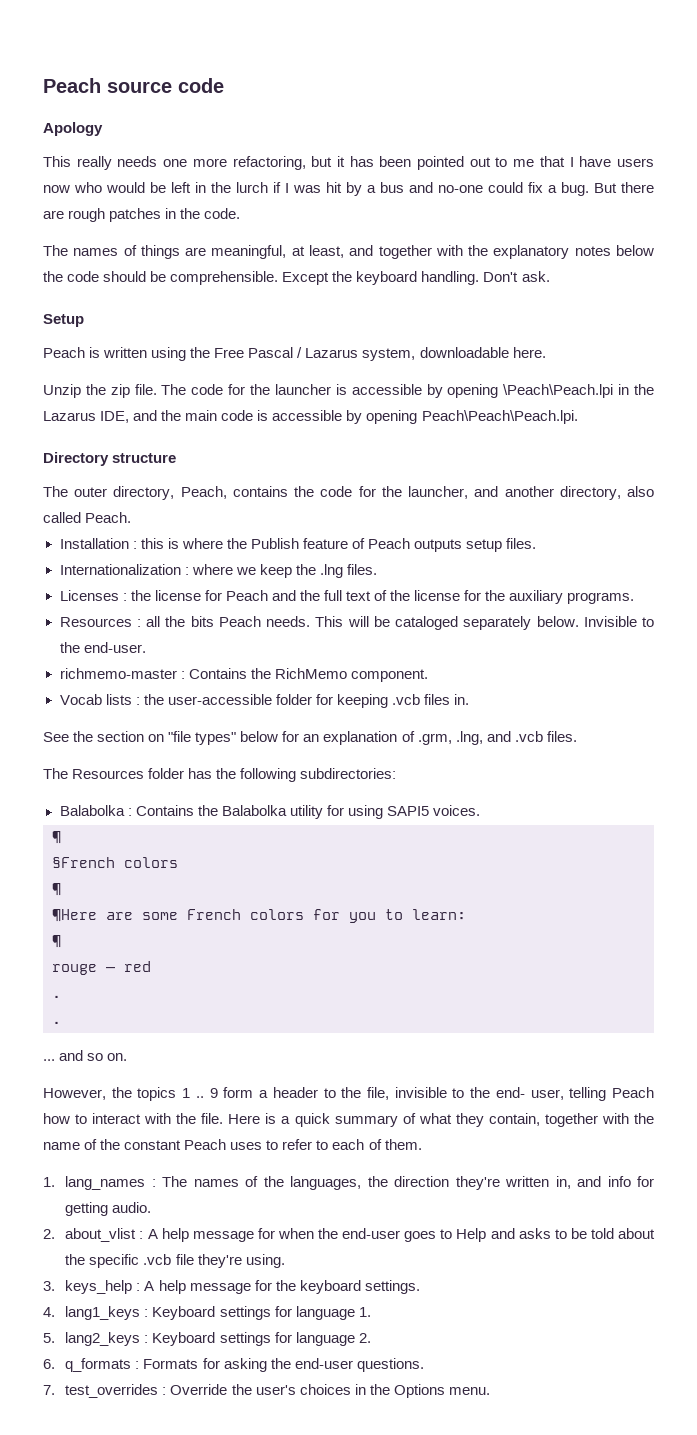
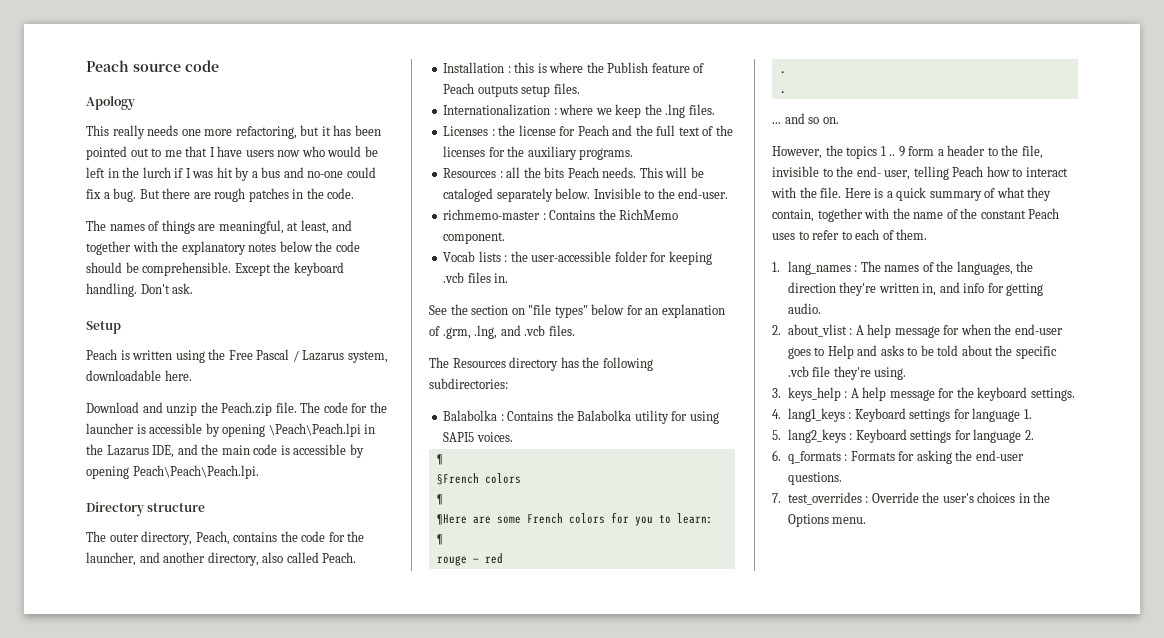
- Unzip the zip file.
+ Download and unzip the Peach.zip file.
- Licenses : the license for Peach and the full text of the license for the auxiliary programs.
+ Licenses : the license for Peach and the full text of the licenses for the auxiliary programs.
- The Resources folder has the following subdirectories:
+ The Resources directory has the following subdirectories:

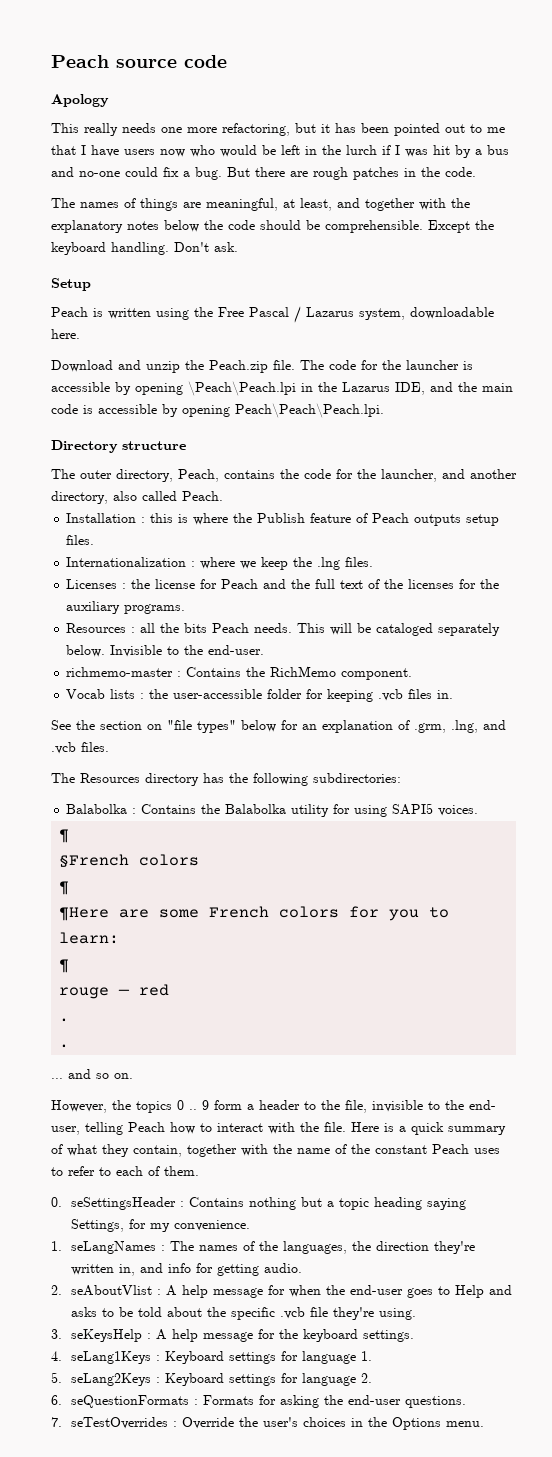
- However, the topics 1 ..
+ However, the topics 0 ..
- 1. lang_names : The names of the languages, the direction they're written in, and info for getting audio.
+ 0. seSettingsHeader : Contains nothing but a topic heading saying Settings, for my convenience.
+ 1. seLangNames : The names of the languages, the direction they're written in, and info for getting audio.
- 2. about_vlist : A help message for when the end-user goes to Help and asks to be told about the specific .vcb file they're using.
+ 2. seAboutVlist : A help message for when the end-user goes to Help and asks to be told about the specific .vcb file they're using.
- 3. keys_help : A help message for the keyboard settings.
+ 3. seKeysHelp : A help message for the keyboard settings.
- 4. lang1_keys : Keyboard settings for language 1.
+ 4. seLang1Keys : Keyboard settings for language 1.
- 5. lang2_keys : Keyboard settings for language 2.
+ 5. seLang2Keys : Keyboard settings for language 2.
- 6. q_formats : Formats for asking the end-user questions.
+ 6. seQuestionFormats : Formats for asking the end-user questions.
- 7. test_overrides : Override the user's choices in the Options menu.
+ 7. seTestOverrides : Override the user's choices in the Options menu.

